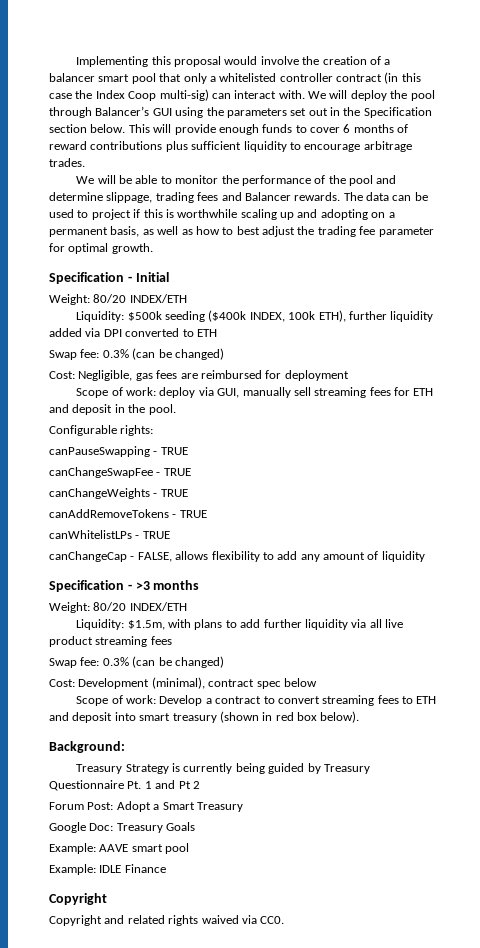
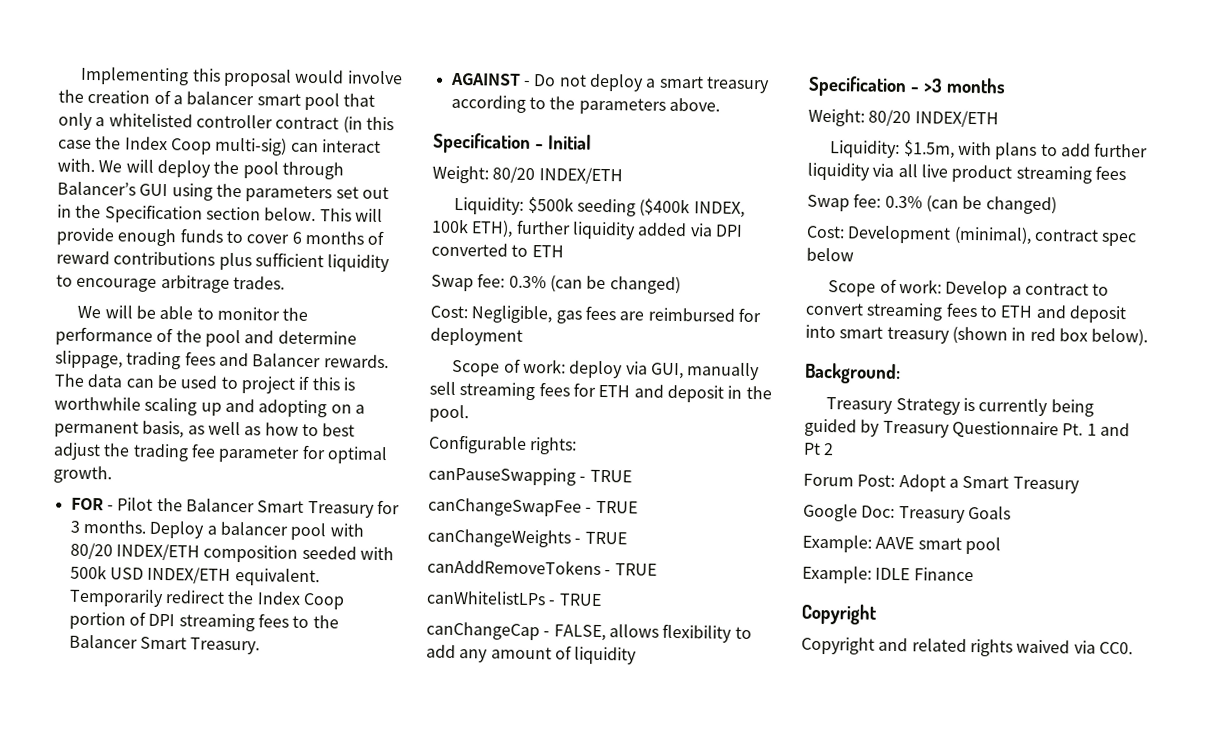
+ FOR - Pilot the Balancer Smart Treasury for 3 months. Deploy a balancer pool with 80/20 INDEX/ETH composition seeded with 500k USD INDEX/ETH equivalent. Temporarily redirect the Index Coop portion of DPI streaming fees to the Balancer Smart Treasury.
+ AGAINST - Do not deploy a smart treasury according to the parameters above.

